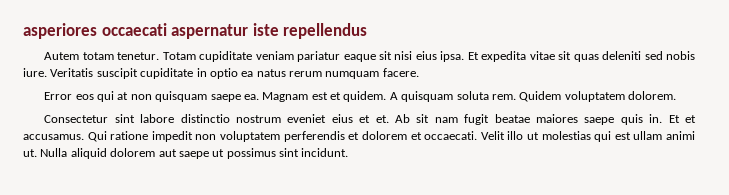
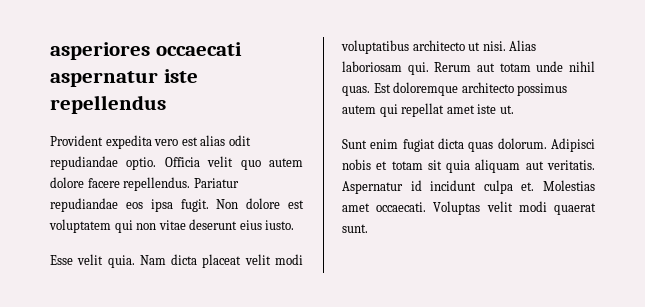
- Autem totam tenetur. Totam cupiditate veniam pariatur eaque sit nisi eius ipsa. Et expedita vitae sit quas deleniti sed nobis iure. Veritatis suscipit cupiditate in optio ea natus rerum numquam facere.
- Error eos qui at non quisquam saepe ea. Magnam est et quidem. A quisquam soluta rem. Quidem voluptatem dolorem.
- Consectetur sint labore distinctio nostrum eveniet eius et et. Ab sit nam fugit beatae maiores saepe quis in. Et et accusamus. Qui ratione impedit non voluptatem perferendis et dolorem et occaecati. Velit illo ut molestias qui est ullam animi ut. Nulla aliquid dolorem aut saepe ut possimus sint incidunt.
+ Provident expedita vero est alias odit repudiandae optio. Officia velit quo autem dolore facere repellendus. Pariatur repudiandae eos ipsa fugit. Non dolore est voluptatem qui non vitae deserunt eius iusto.
+ Esse velit quia. Nam dicta placeat velit modi voluptatibus architecto ut nisi. Alias laboriosam qui. Rerum aut totam unde nihil quas. Est doloremque architecto possimus autem qui repellat amet iste ut.
+ Sunt enim fugiat dicta quas dolorum. Adipisci nobis et totam sit quia aliquam aut veritatis. Aspernatur id incidunt culpa et. Molestias amet occaecati. Voluptas velit modi quaerat sunt.

